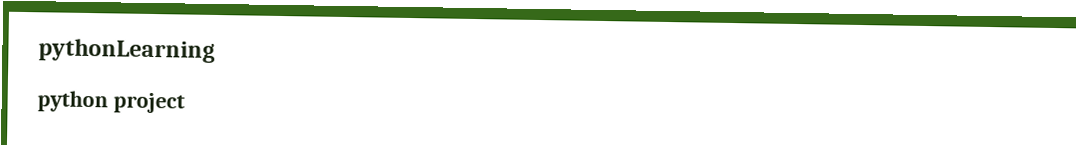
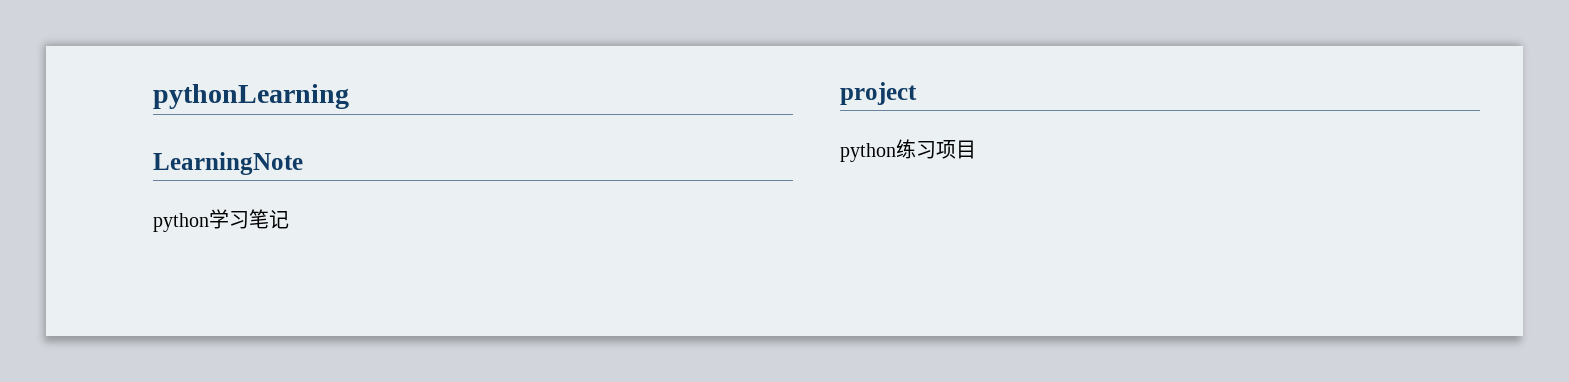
- python project
+ LearningNote
+ python学习笔记
+ project
+ python练习项目

